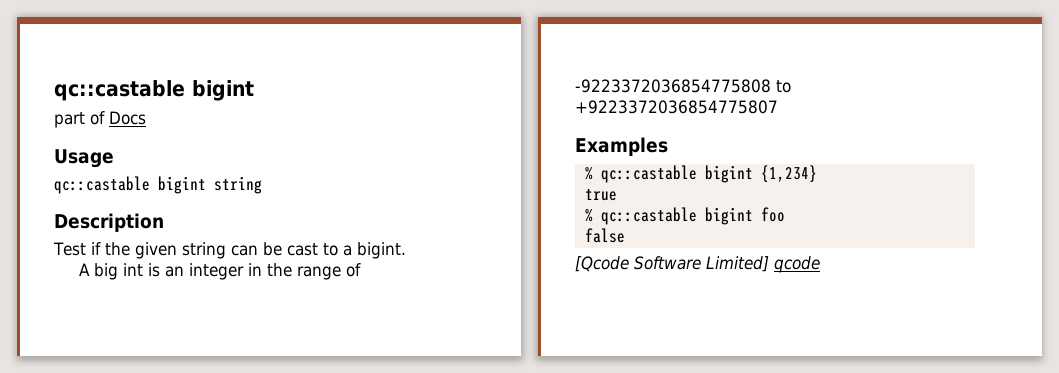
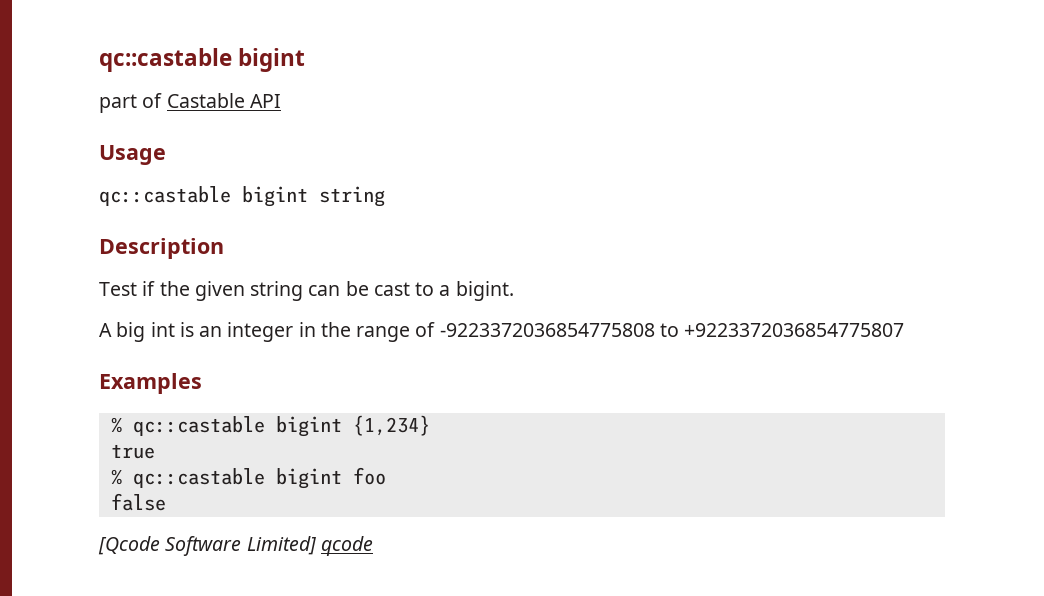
- part of Docs
+ part of Castable API

